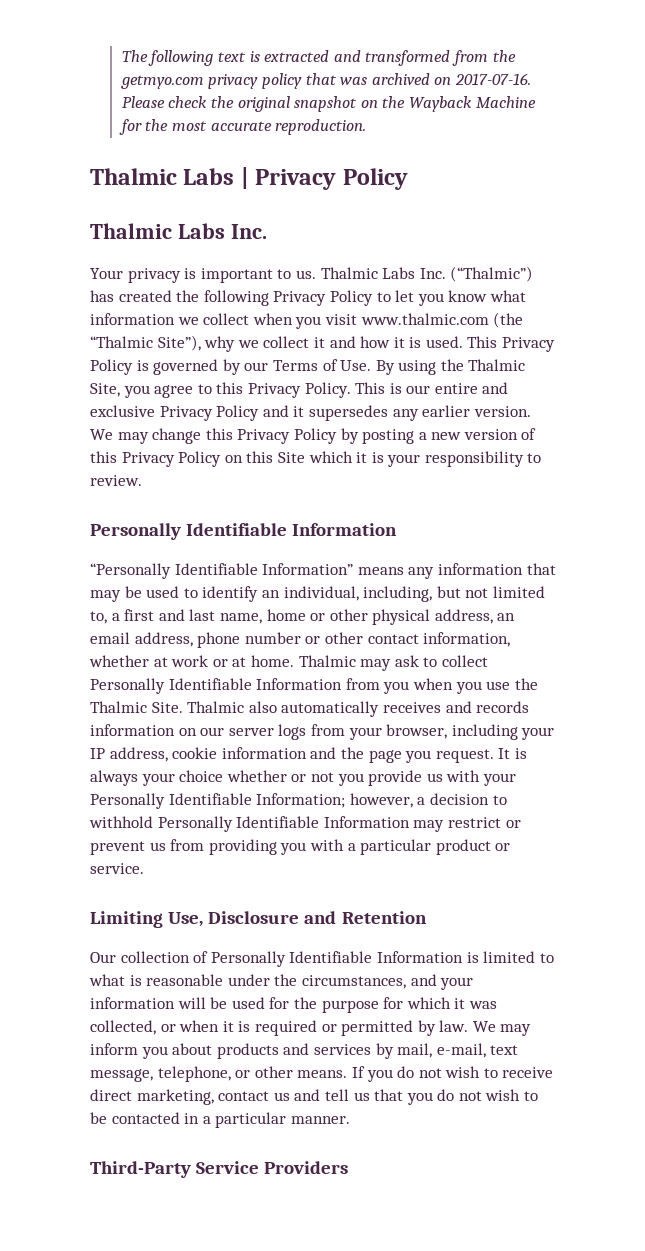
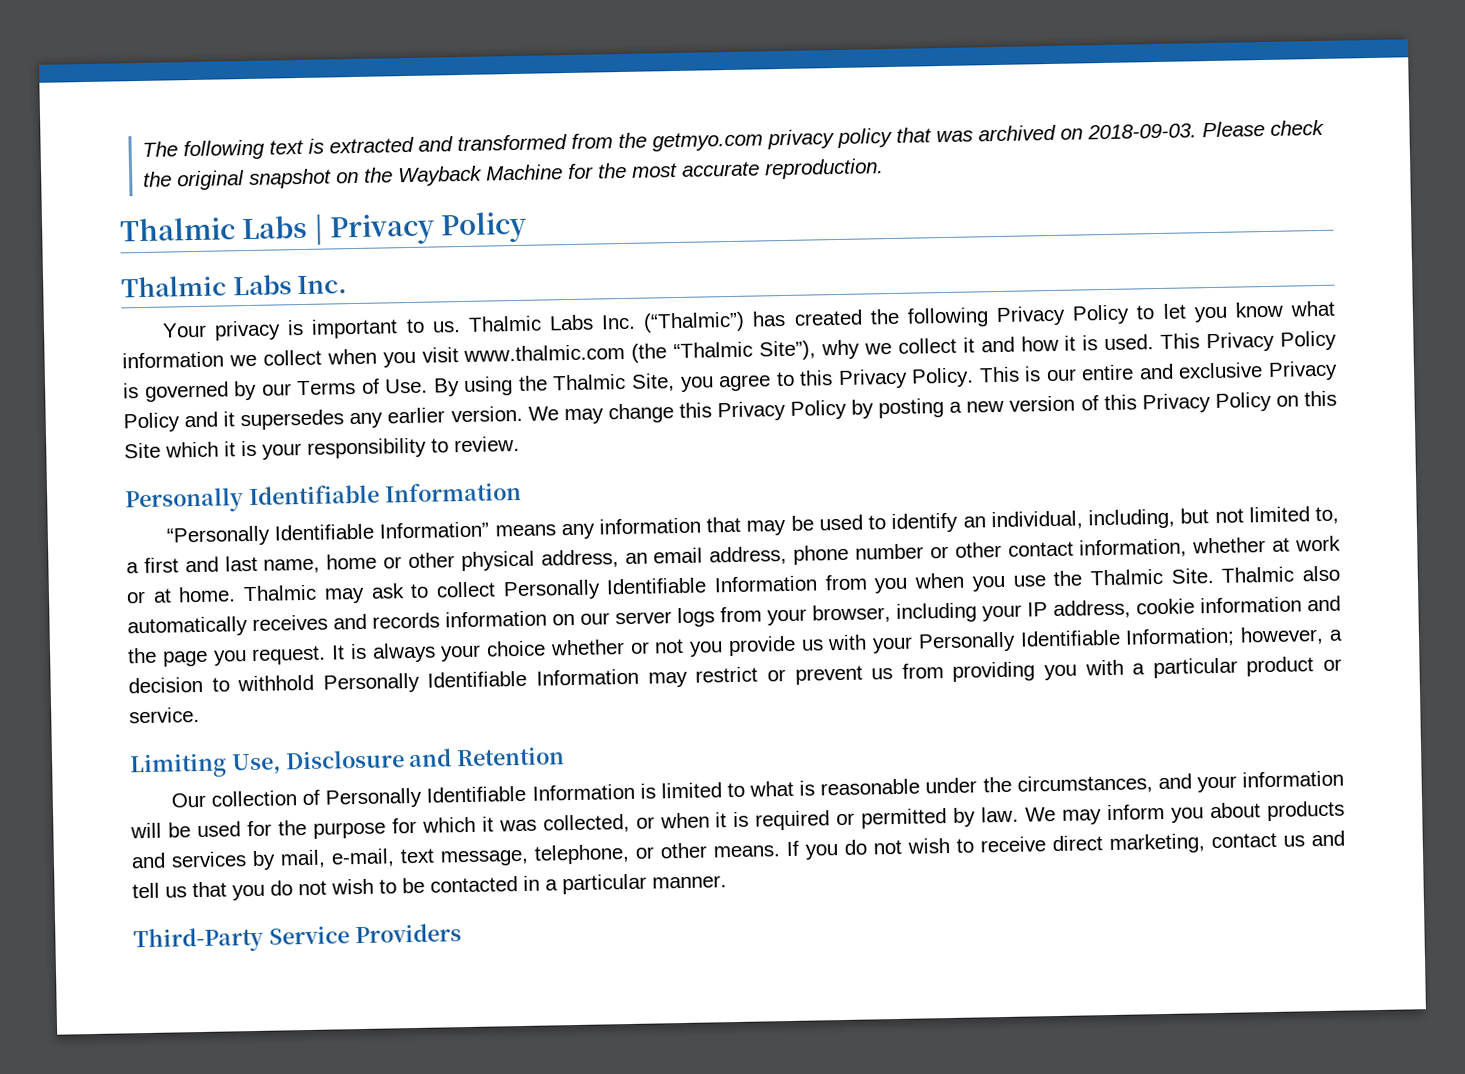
- The following text is extracted and transformed from the getmyo.com privacy policy that was archived on 2017-07-16.
+ The following text is extracted and transformed from the getmyo.com privacy policy that was archived on 2018-09-03.

